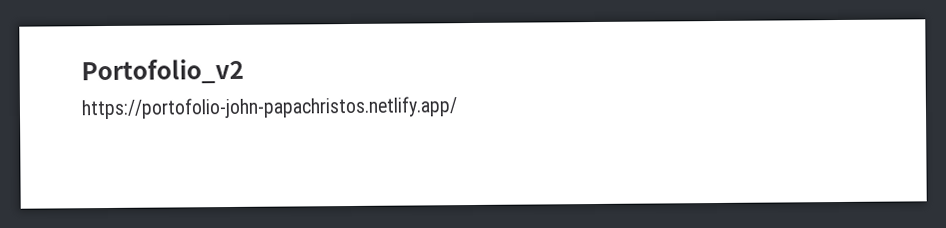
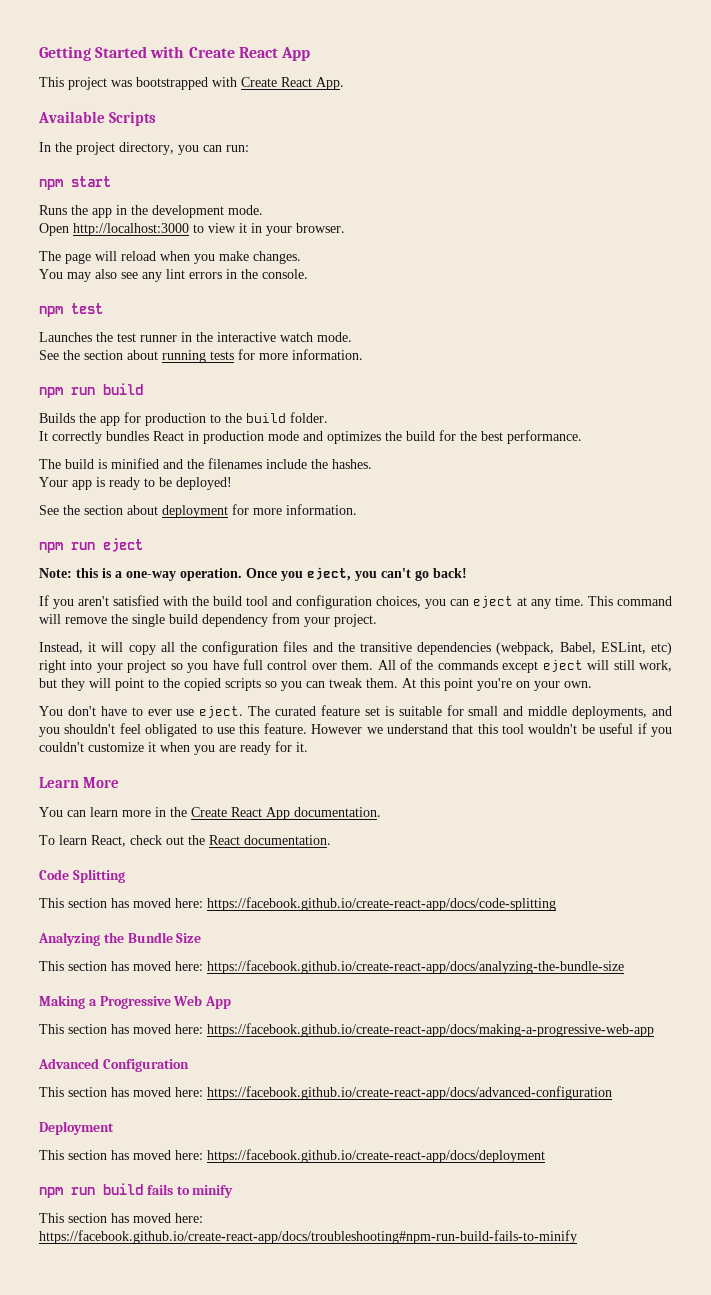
- Portofolio_v2
- https://portofolio-john-papachristos.netlify.app/
+ Getting Started with Create React App
+ This project was bootstrapped with Create React App.
+ Available Scripts
+ In the project directory, you can run:
+ npm start
+ Runs the app in the development mode.
+ Open http://localhost:3000 to view it in your browser.
+ The page will reload when you make changes.
+ You may also see any lint errors in the console.
+ npm test
+ Launches the test runner in the interactive watch mode.
+ See the section about running tests for more information.
+ npm run build
+ Builds the app for production to the build folder.
+ It correctly bundles React in production mode and optimizes the build for the best performance.
+ The build is minified and the filenames include the hashes.
+ Your app is ready to be deployed!
+ See the section about deployment for more information.
+ npm run eject
+ Note: this is a one-way operation. Once you eject, you can't go back!
+ If you aren't satisfied with the build tool and configuration choices, you can eject at any time. This command will remove the single build dependency from your project.
+ Instead, it will copy all the configuration files and the transitive dependencies (webpack, Babel, ESLint, etc) right into your project so you have full control over them. All of the commands except eject will still work, but they will point to the copied scripts so you can tweak them. At this point you're on your own.
+ You don't have to ever use eject. The curated feature set is suitable for small and middle deployments, and you shouldn't feel obligated to use this feature. However we understand that this tool wouldn't be useful if you couldn't customize it when you are ready for it.
+ Learn More
+ You can learn more in the Create React App documentation.
+ To learn React, check out the React documentation.
+ Code Splitting
+ This section has moved here: https://facebook.github.io/create-react-app/docs/code-splitting
+ Analyzing the Bundle Size
+ This section has moved here: https://facebook.github.io/create-react-app/docs/analyzing-the-bundle-size
+ Making a Progressive Web App
+ This section has moved here: https://facebook.github.io/create-react-app/docs/making-a-progressive-web-app
+ Advanced Configuration
+ This section has moved here: https://facebook.github.io/create-react-app/docs/advanced-configuration
+ Deployment
+ This section has moved here: https://facebook.github.io/create-react-app/docs/deployment
+ npm run build fails to minify
+ This section has moved here: https://facebook.github.io/create-react-app/docs/troubleshooting#npm-run-build-fails-to-minify

